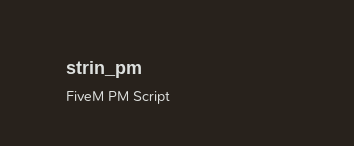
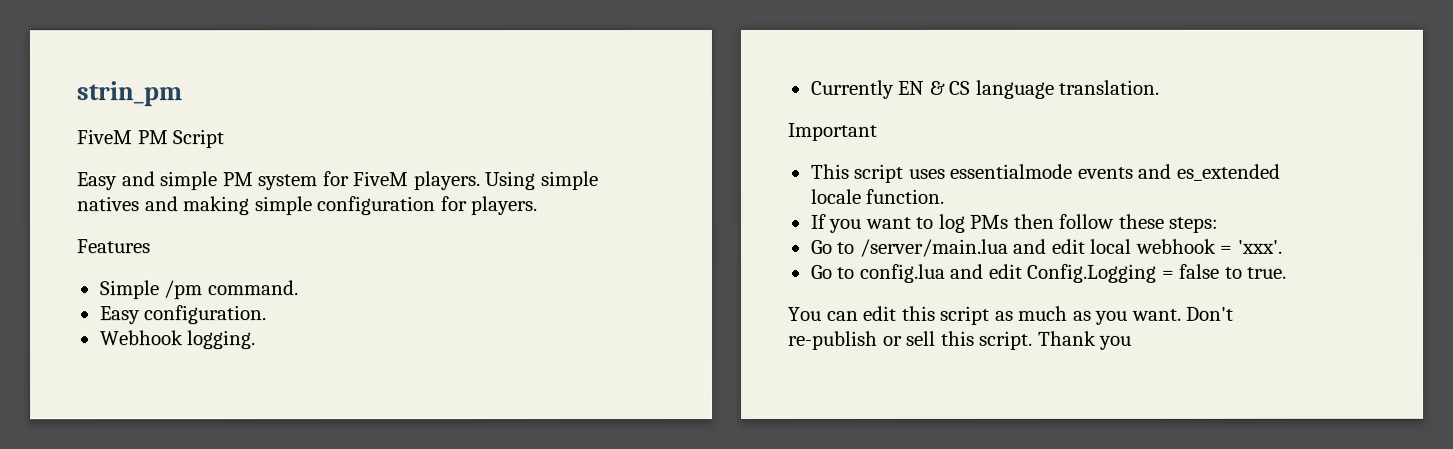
+ Easy and simple PM system for FiveM players. Using simple natives and making simple configuration for players.
+ Features
+ Simple /pm command.
+ Easy configuration.
+ Webhook logging.
+ Currently EN & CS language translation.
+ Important
+ This script uses essentialmode events and es_extended locale function.
+ If you want to log PMs then follow these steps:
+ Go to /server/main.lua and edit local webhook = 'xxx'.
+ Go to config.lua and edit Config.Logging = false to true.
+ You can edit this script as much as you want. Don't re-publish or sell this script. Thank you

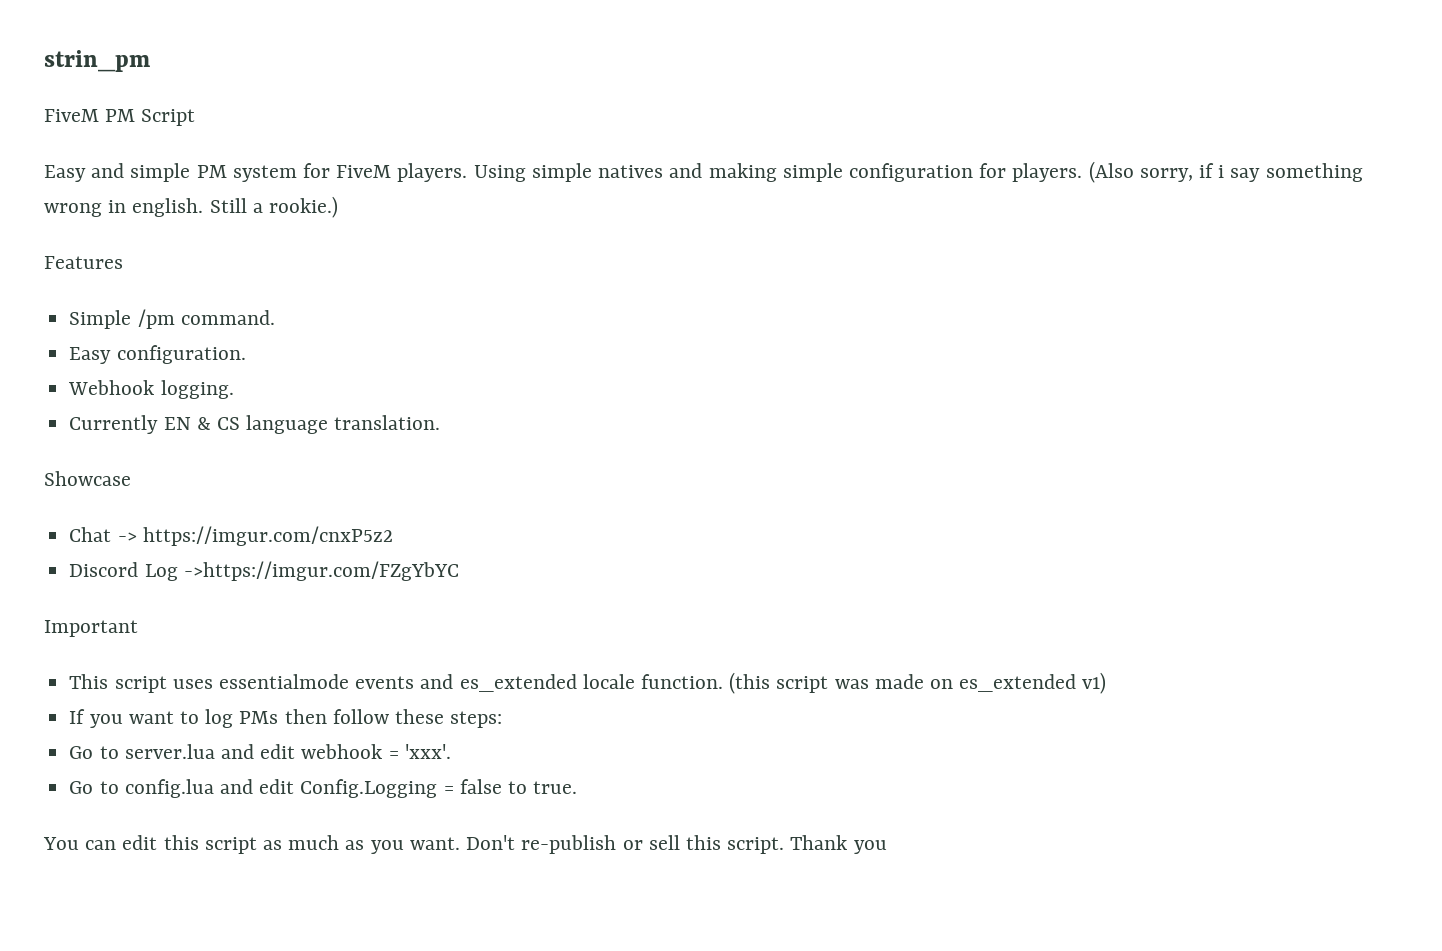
+ (Also sorry, if i say something wrong in english. Still a rookie.)
+ Showcase
+ Chat -> https://imgur.com/cnxP5z2
+ Discord Log ->https://imgur.com/FZgYbYC
+ (this script was made on es_extended v1)
- Go to /server/main.lua and edit local webhook = 'xxx'.
+ Go to server.lua and edit webhook = 'xxx'.

